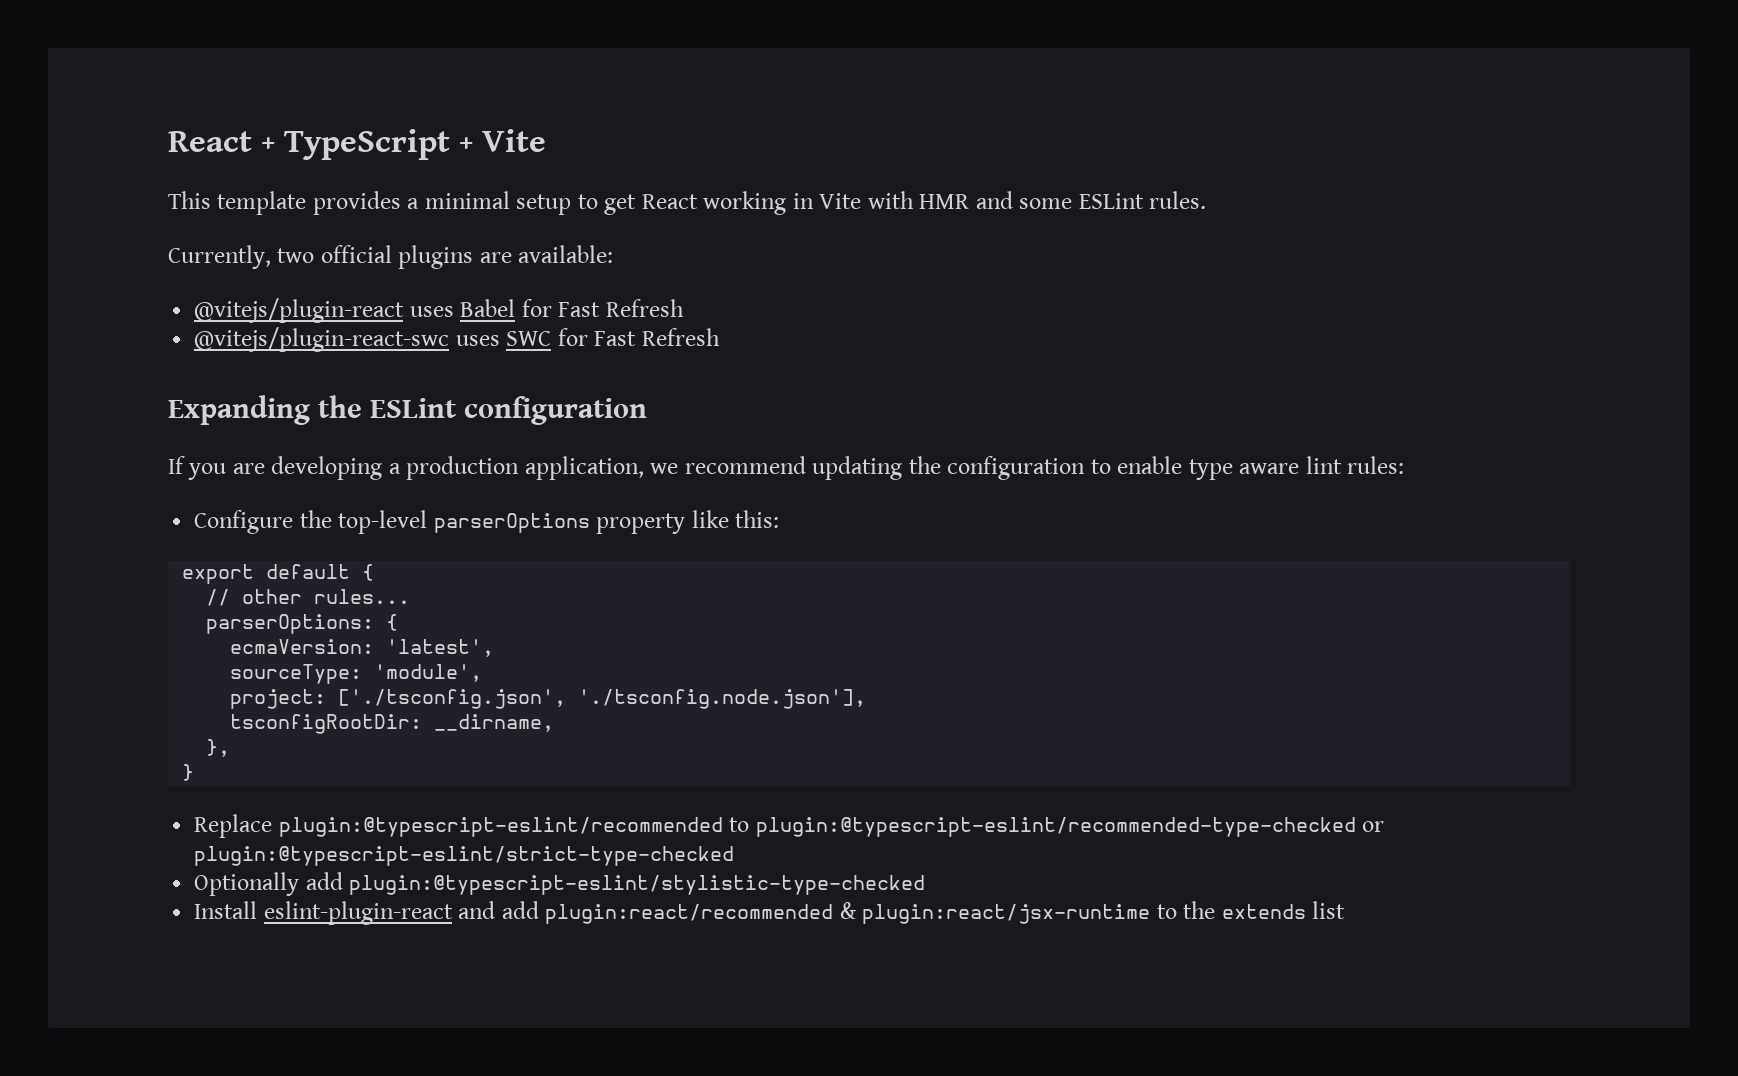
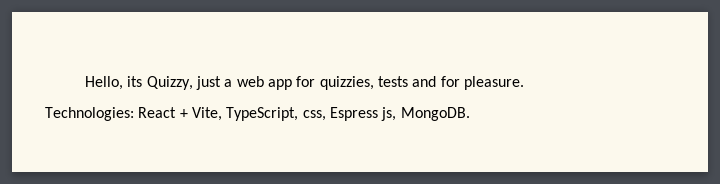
- React + TypeScript + Vite
- This template provides a minimal setup to get React working in Vite with HMR and some ESLint rules.
- Currently, two official plugins are available:
- @vitejs/plugin-react uses Babel for Fast Refresh
- @vitejs/plugin-react-swc uses SWC for Fast Refresh
- Expanding the ESLint configuration
- If you are developing a production application, we recommend updating the configuration to enable type aware lint rules:
- Configure the top-level parserOptions property like this:
- export default {
- // other rules...
- parserOptions: {
- ecmaVersion: 'latest',
- sourceType: 'module',
- project: ['./tsconfig.json', './tsconfig.node.json'],
- tsconfigRootDir: __dirname,
- },
- }
- Replace plugin:@typescript-eslint/recommended to plugin:@typescript-eslint/recommended-type-checked or plugin:@typescript-eslint/strict-type-checked
- Optionally add plugin:@typescript-eslint/stylistic-type-checked
- Install eslint-plugin-react and add plugin:react/recommended & plugin:react/jsx-runtime to the extends list
+ Hello, its Quizzy, just a web app for quizzies, tests and for pleasure.
+ Technologies: React + Vite, TypeScript, css, Espress js, MongoDB.

